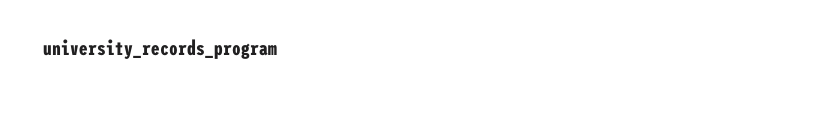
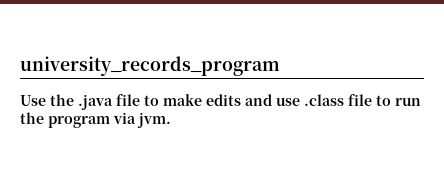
+ Use the .java file to make edits and use .class file to run the program via jvm.

